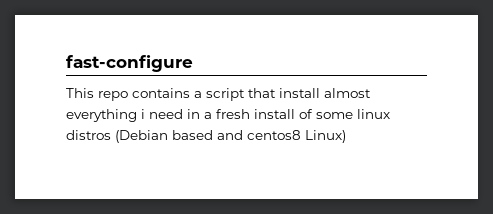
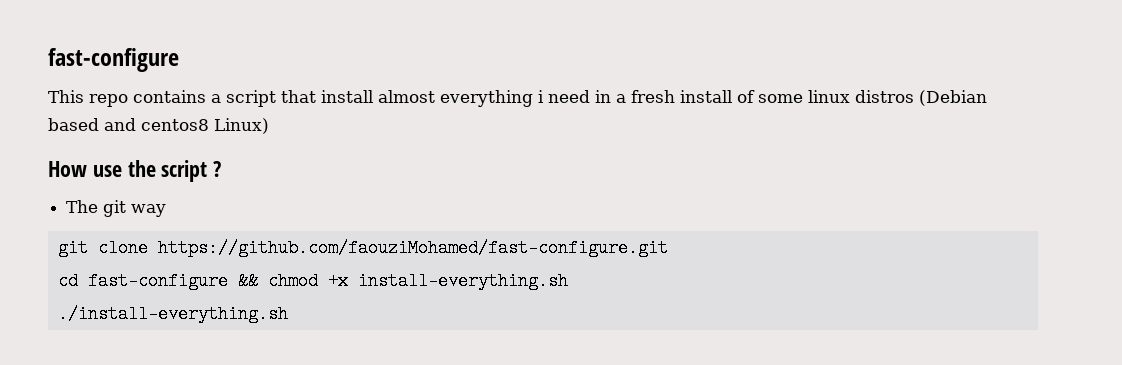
+ How use the script ?
+ The git way
+ git clone https://github.com/faouziMohamed/fast-configure.git
+ cd fast-configure && chmod +x install-everything.sh
+ ./install-everything.sh

